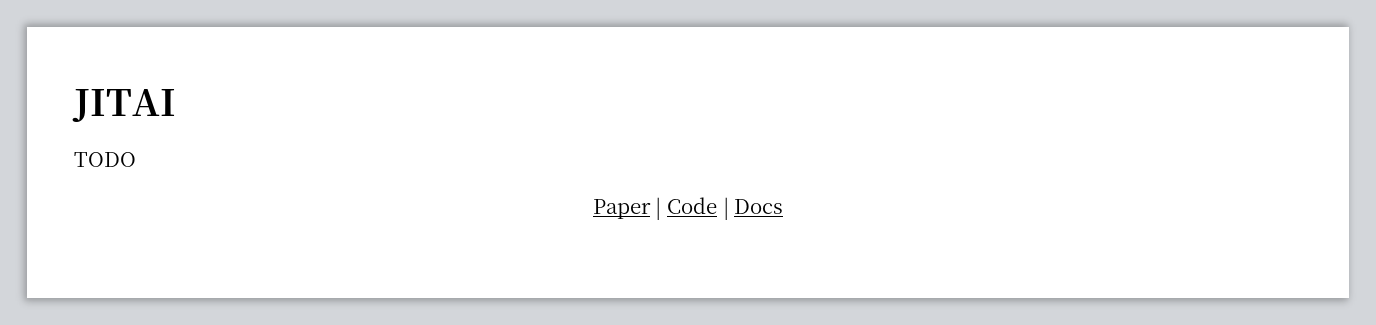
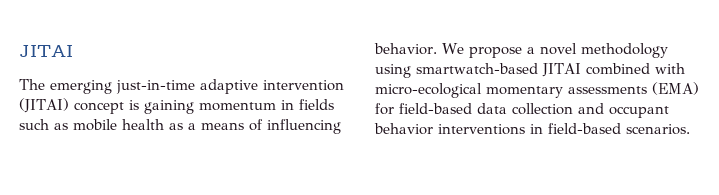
- TODO
- Paper | Code | Docs
+ The emerging just-in-time adaptive intervention (JITAI) concept is gaining momentum in fields such as mobile health as a means of influencing behavior. We propose a novel methodology using smartwatch-based JITAI combined with micro-ecological momentary assessments (EMA) for field-based data collection and occupant behavior interventions in field-based scenarios.

